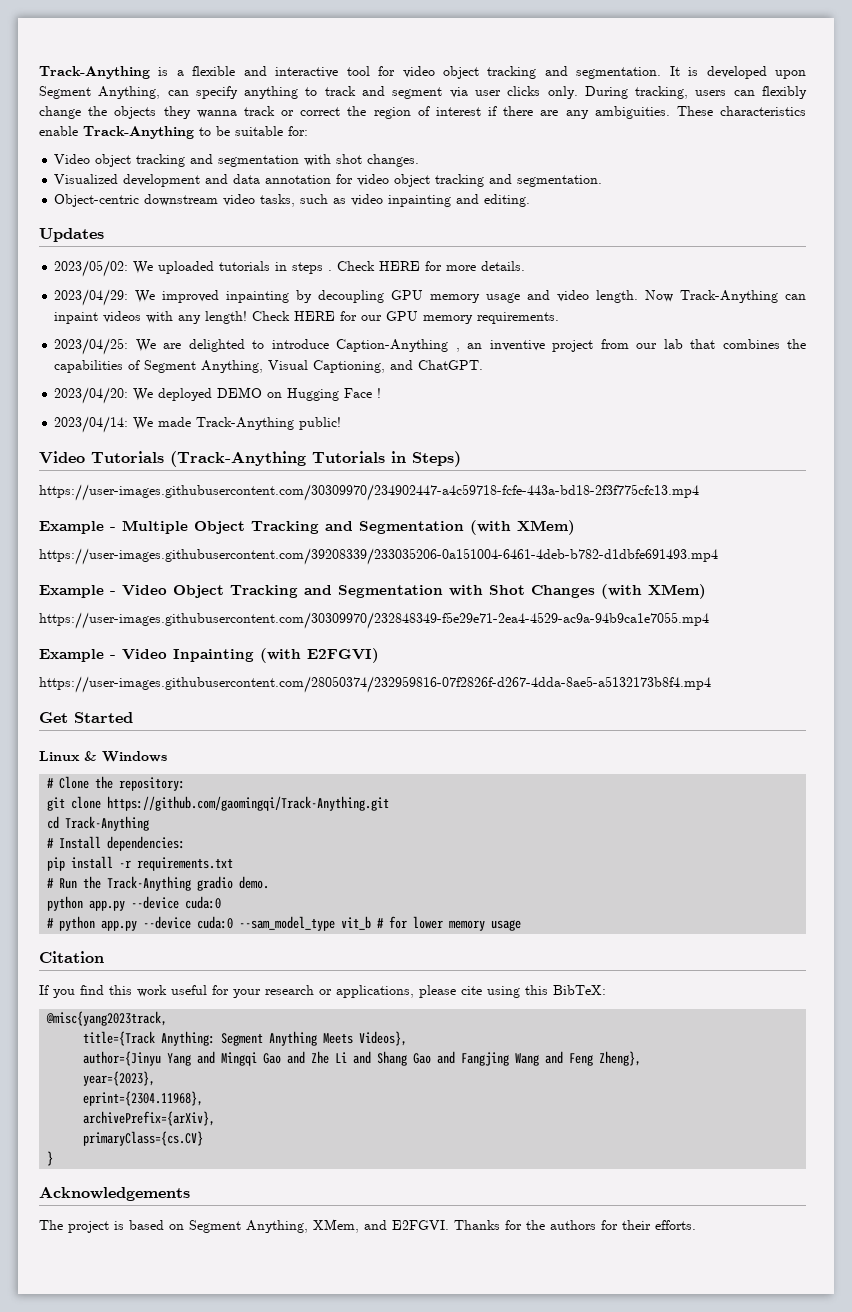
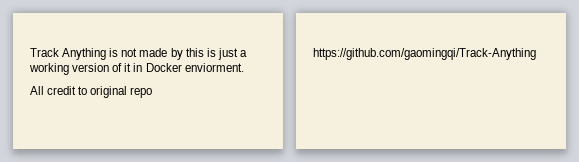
- Track-Anything is a flexible and interactive tool for video object tracking and segmentation. It is developed upon Segment Anything, can specify anything to track and segment via user clicks only. During tracking, users can flexibly change the objects they wanna track or correct the region of interest if there are any ambiguities. These characteristics enable Track-Anything to be suitable for:
- Video object tracking and segmentation with shot changes.
- Visualized development and data annotation for video object tracking and segmentation.
- Object-centric downstream video tasks, such as video inpainting and editing.
- Updates
- 2023/05/02: We uploaded tutorials in steps . Check HERE for more details.
- 2023/04/29: We improved inpainting by decoupling GPU memory usage and video length. Now Track-Anything can inpaint videos with any length! Check HERE for our GPU memory requirements.
- 2023/04/25: We are delighted to introduce Caption-Anything , an inventive project from our lab that combines the capabilities of Segment Anything, Visual Captioning, and ChatGPT.
- 2023/04/20: We deployed DEMO on Hugging Face !
- 2023/04/14: We made Track-Anything public!
- Video Tutorials (Track-Anything Tutorials in Steps)
- https://user-images.githubusercontent.com/30309970/234902447-a4c59718-fcfe-443a-bd18-2f3f775cfc13.mp4
- Example - Multiple Object Tracking and Segmentation (with XMem)
- https://user-images.githubusercontent.com/39208339/233035206-0a151004-6461-4deb-b782-d1dbfe691493.mp4
- Example - Video Object Tracking and Segmentation with Shot Changes (with XMem)
- https://user-images.githubusercontent.com/30309970/232848349-f5e29e71-2ea4-4529-ac9a-94b9ca1e7055.mp4
- Example - Video Inpainting (with E2FGVI)
- https://user-images.githubusercontent.com/28050374/232959816-07f2826f-d267-4dda-8ae5-a5132173b8f4.mp4
- Get Started
- Linux & Windows
- # Clone the repository:
- git clone https://github.com/gaomingqi/Track-Anything.git
- cd Track-Anything
- # Install dependencies:
- pip install -r requirements.txt
- # Run the Track-Anything gradio demo.
- python app.py --device cuda:0
- # python app.py --device cuda:0 --sam_model_type vit_b # for lower memory usage
- Citation
- If you find this work useful for your research or applications, please cite using this BibTeX:
- @misc{yang2023track,
- title={Track Anything: Segment Anything Meets Videos},
- author={Jinyu Yang and Mingqi Gao and Zhe Li and Shang Gao and Fangjing Wang and Feng Zheng},
- year={2023},
- eprint={2304.11968},
- archivePrefix={arXiv},
- primaryClass={cs.CV}
- }
- Acknowledgements
- The project is based on Segment Anything, XMem, and E2FGVI. Thanks for the authors for their efforts.
+ Track Anything is not made by this is just a working version of it in Docker enviorment.
+ All credit to original repo https://github.com/gaomingqi/Track-Anything

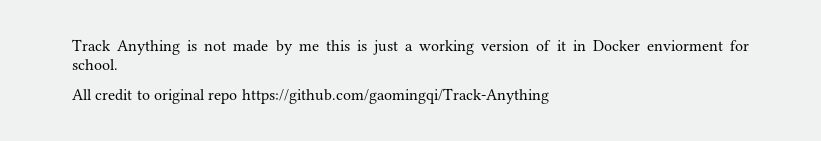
- Track Anything is not made by this is just a working version of it in Docker enviorment.
+ Track Anything is not made by me this is just a working version of it in Docker enviorment for school.

